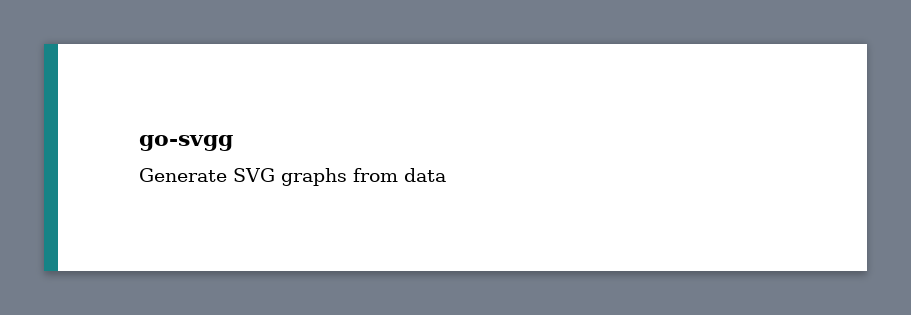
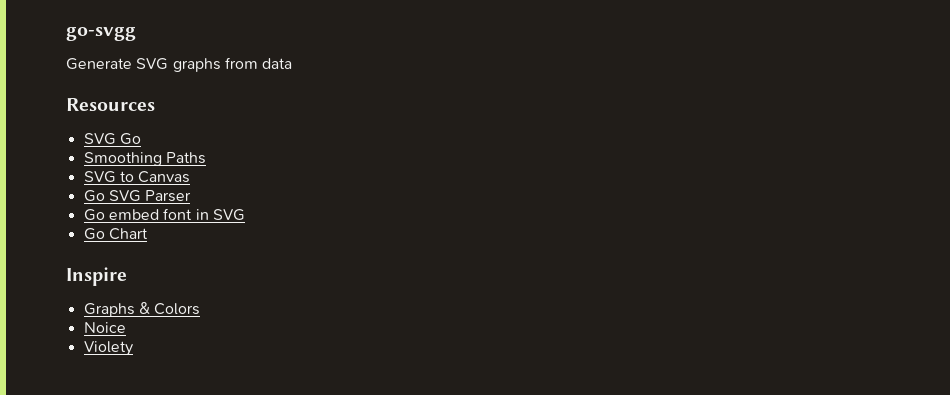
+ Resources
+ SVG Go
+ Smoothing Paths
+ SVG to Canvas
+ Go SVG Parser
+ Go embed font in SVG
+ Go Chart
+ Inspire
+ Graphs & Colors
+ Noice
+ Violety

